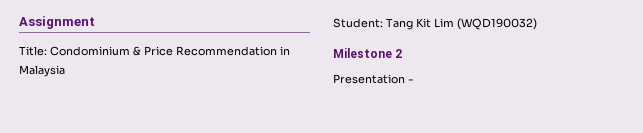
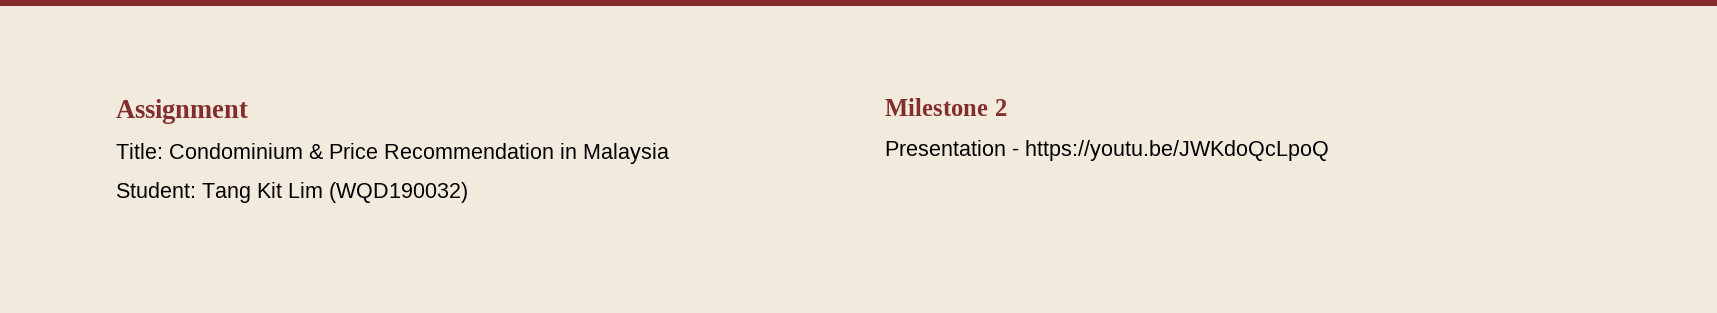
- Presentation -
+ Presentation - https://youtu.be/JWKdoQcLpoQ

